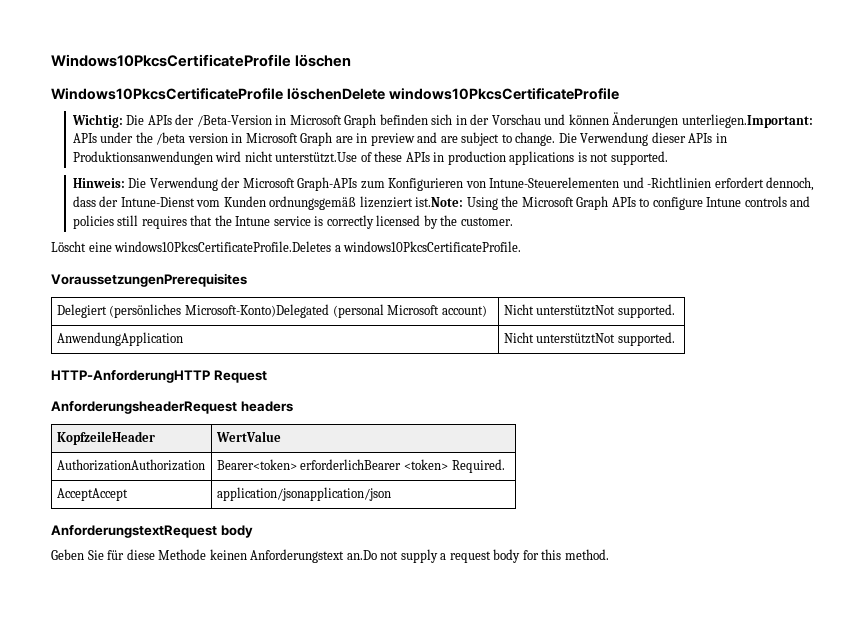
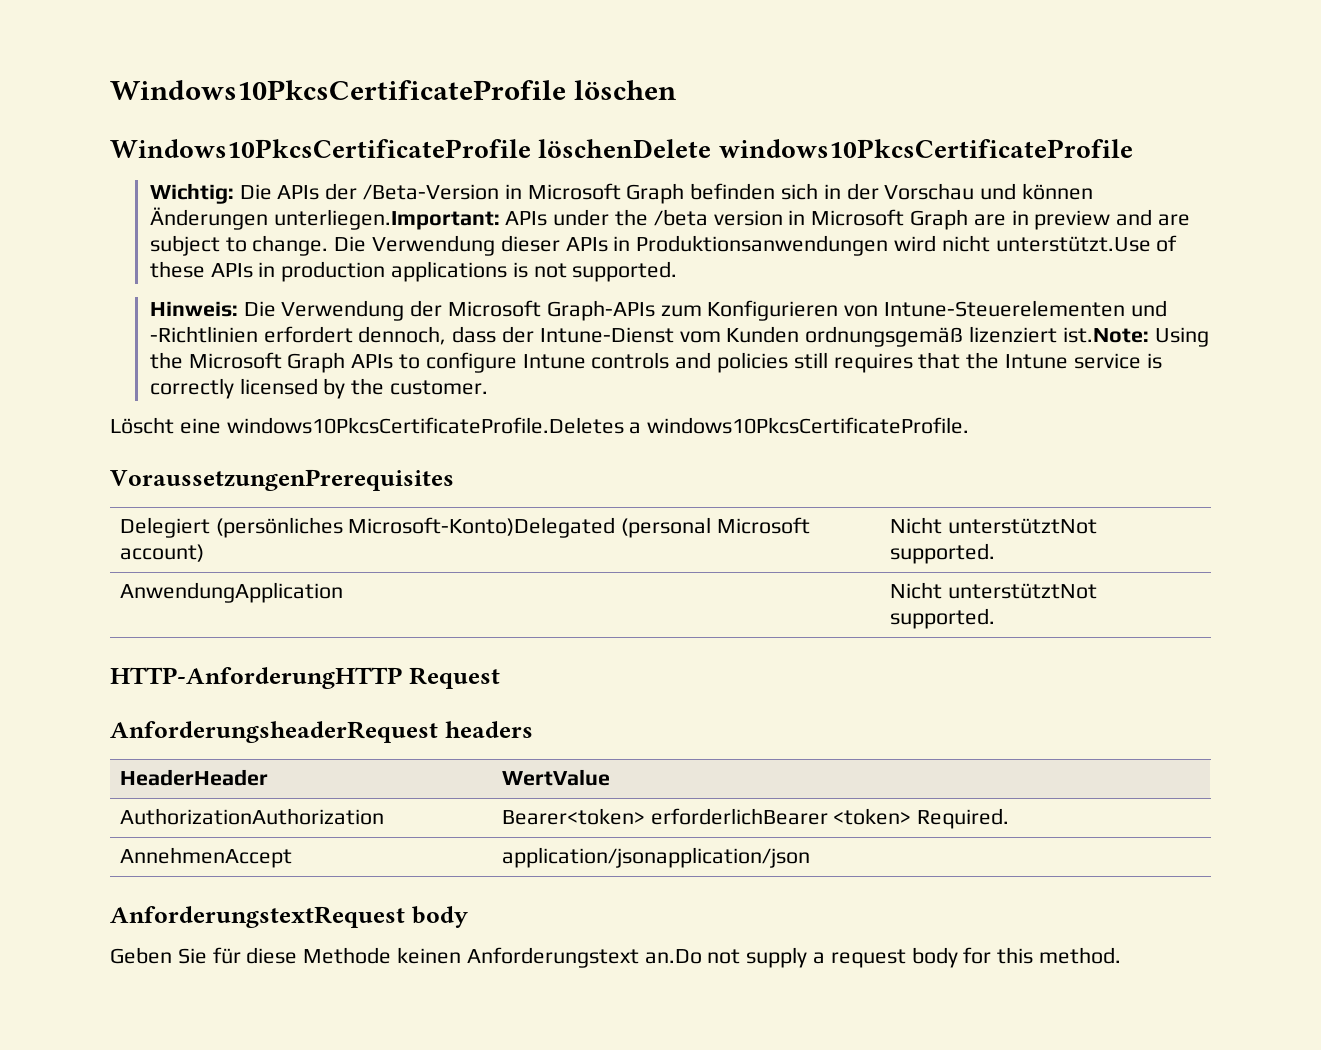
- KopfzeileHeader | WertValue
+ HeaderHeader | WertValue
- AcceptAccept | application/jsonapplication/json
+ AnnehmenAccept | application/jsonapplication/json

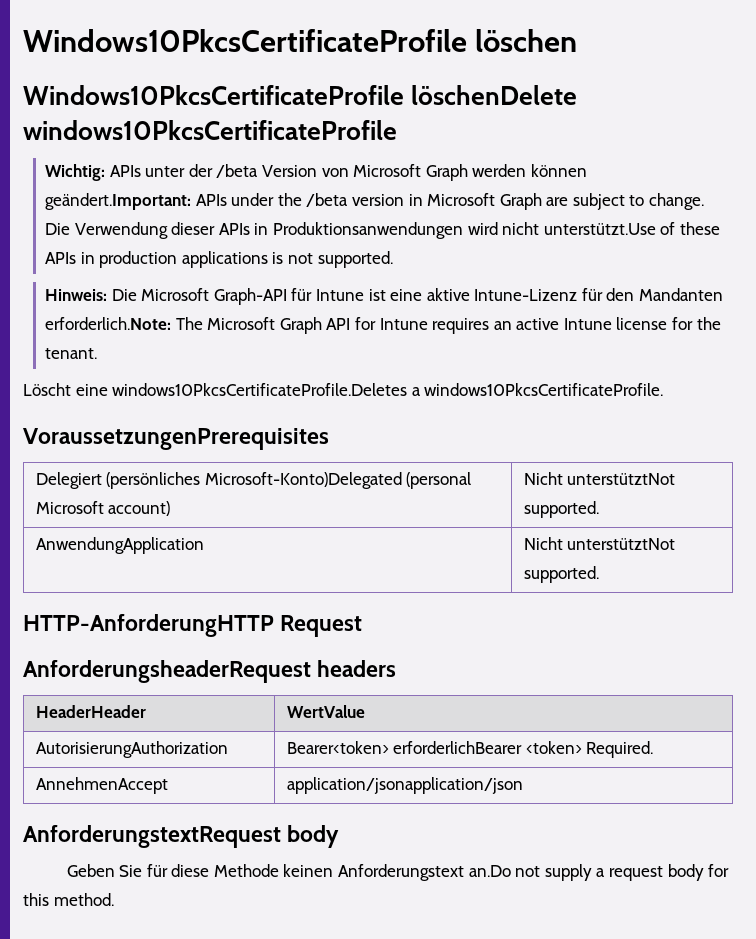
- Wichtig: Die APIs der /Beta-Version in Microsoft Graph befinden sich in der Vorschau und können Änderungen unterliegen.Important: APIs under the /beta version in Microsoft Graph are in preview and are subject to change.
+ Wichtig: APIs unter der /beta Version von Microsoft Graph werden können geändert.Important: APIs under the /beta version in Microsoft Graph are subject to change.
- Hinweis: Die Verwendung der Microsoft Graph-APIs zum Konfigurieren von Intune-Steuerelementen und -Richtlinien erfordert dennoch, dass der Intune-Dienst vom Kunden ordnungsgemäß lizenziert ist.Note: Using the Microsoft Graph APIs to configure Intune controls and policies still requires that the Intune service is correctly licensed by the customer.
+ Hinweis: Die Microsoft Graph-API für Intune ist eine aktive Intune-Lizenz für den Mandanten erforderlich.Note: The Microsoft Graph API for Intune requires an active Intune license for the tenant.
- AuthorizationAuthorization | Bearer<token> erforderlichBearer <token> Required.
+ AutorisierungAuthorization | Bearer<token> erforderlichBearer <token> Required.

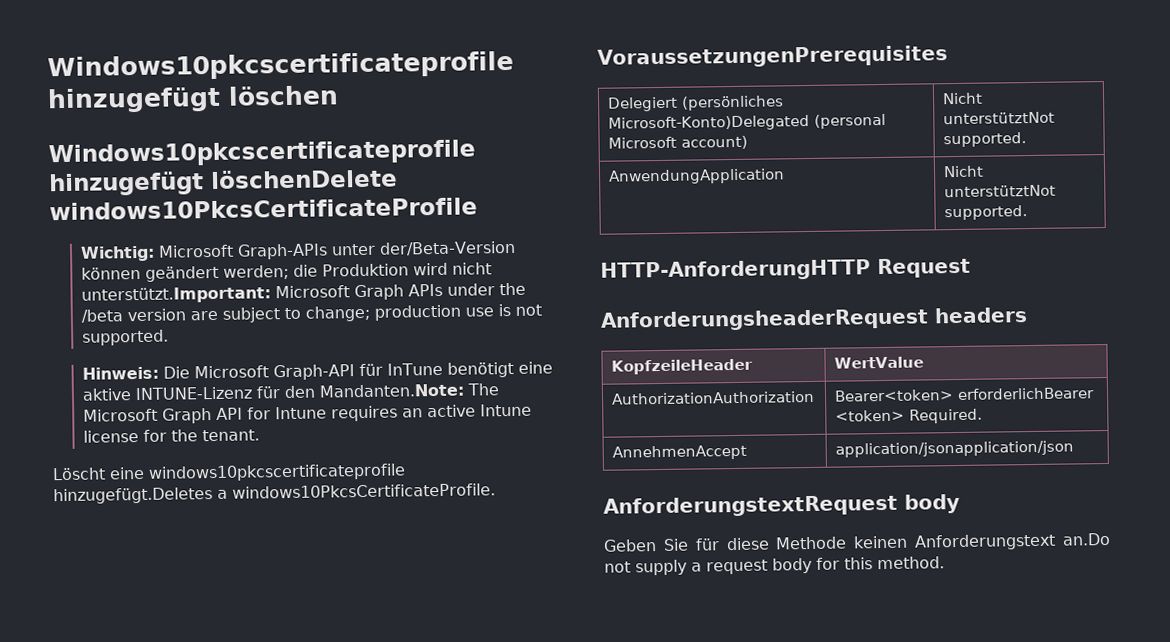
- Windows10PkcsCertificateProfile löschen
+ Windows10pkcscertificateprofile hinzugefügt löschen
- Windows10PkcsCertificateProfile löschenDelete windows10PkcsCertificateProfile
+ Windows10pkcscertificateprofile hinzugefügt löschenDelete windows10PkcsCertificateProfile
- Wichtig: APIs unter der /beta Version von Microsoft Graph werden können geändert.Important: APIs under the /beta version in Microsoft Graph are subject to change. Die Verwendung dieser APIs in Produktionsanwendungen wird nicht unterstützt.Use of these APIs in production applications is not supported.
+ Wichtig: Microsoft Graph-APIs unter der/Beta-Version können geändert werden; die Produktion wird nicht unterstützt.Important: Microsoft Graph APIs under the /beta version are subject to change; production use is not supported.
- Hinweis: Die Microsoft Graph-API für Intune ist eine aktive Intune-Lizenz für den Mandanten erforderlich.Note: The Microsoft Graph API for Intune requires an active Intune license for the tenant.
+ Hinweis: Die Microsoft Graph-API für InTune benötigt eine aktive INTUNE-Lizenz für den Mandanten.Note: The Microsoft Graph API for Intune requires an active Intune license for the tenant.
- Löscht eine windows10PkcsCertificateProfile.Deletes a windows10PkcsCertificateProfile.
+ Löscht eine windows10pkcscertificateprofile hinzugefügt.Deletes a windows10PkcsCertificateProfile.
- HeaderHeader | WertValue
+ KopfzeileHeader | WertValue
- AutorisierungAuthorization | Bearer<token> erforderlichBearer <token> Required.
+ AuthorizationAuthorization | Bearer<token> erforderlichBearer <token> Required.

